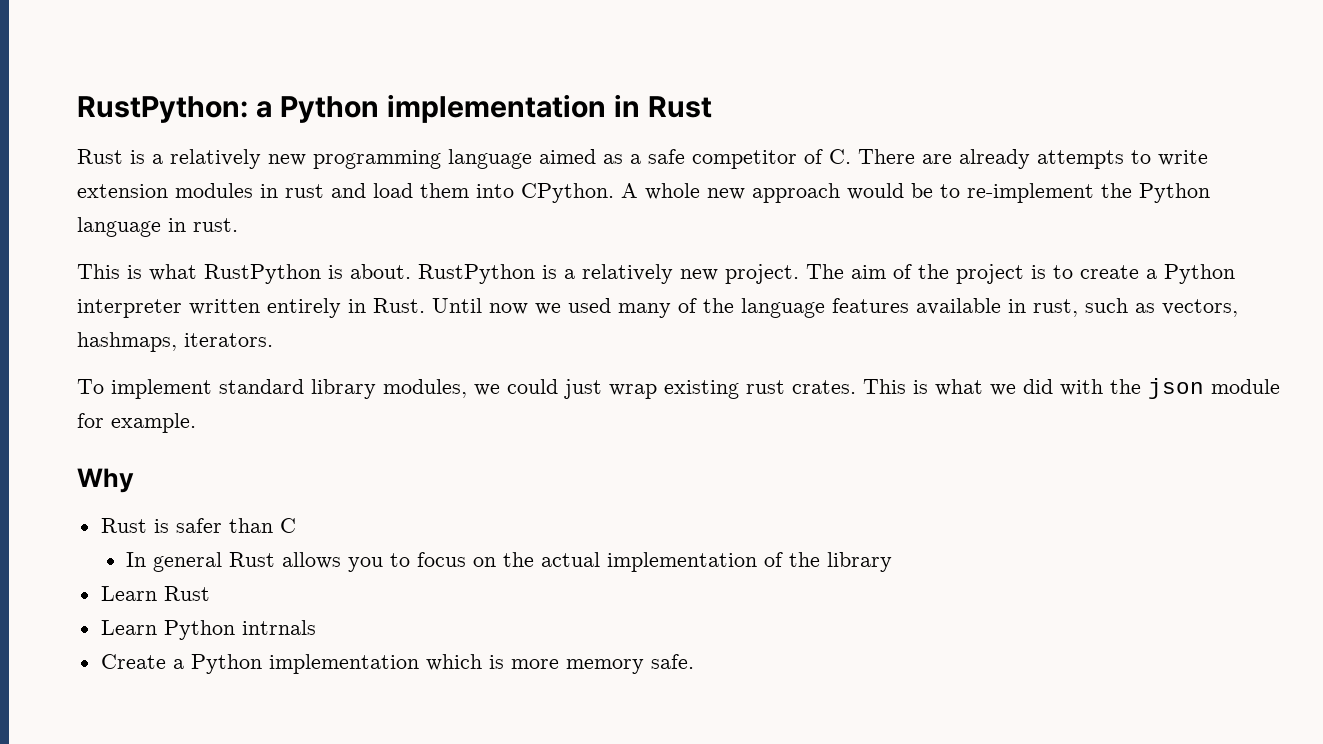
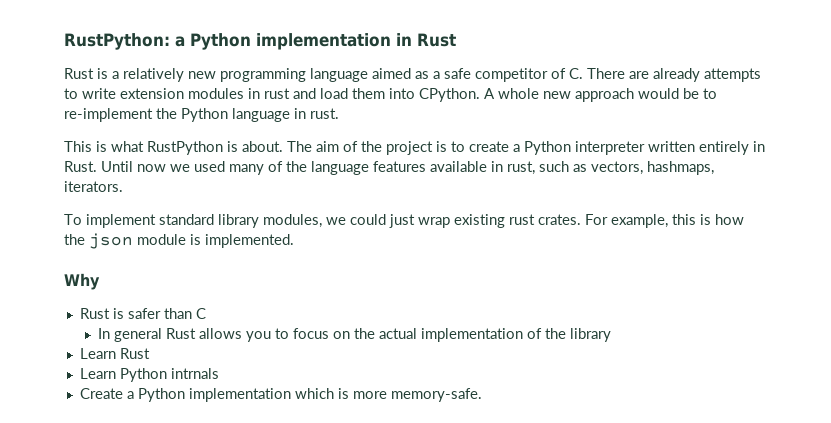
- RustPython is a relatively new project.
- This is what we did with the json module for example.
+ For example, this is how the json module is implemented.
- Create a Python implementation which is more memory safe.
+ Create a Python implementation which is more memory-safe.

